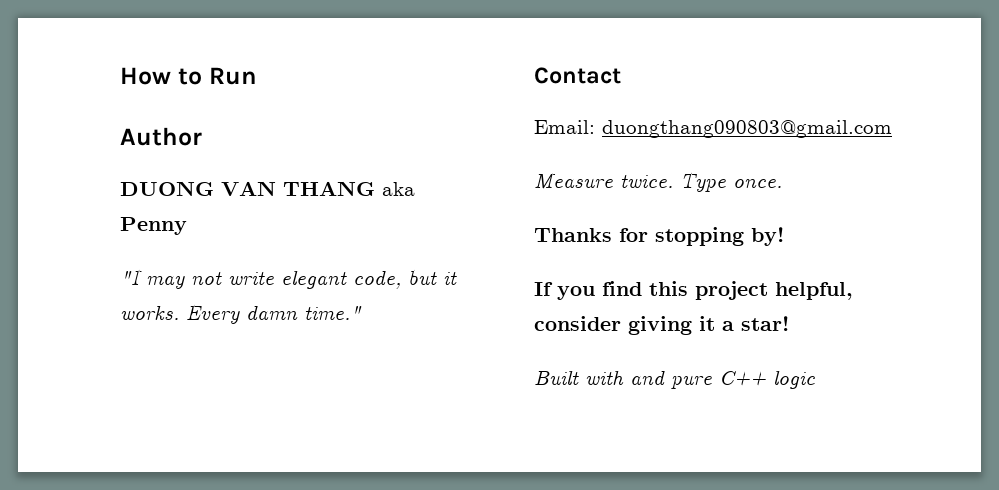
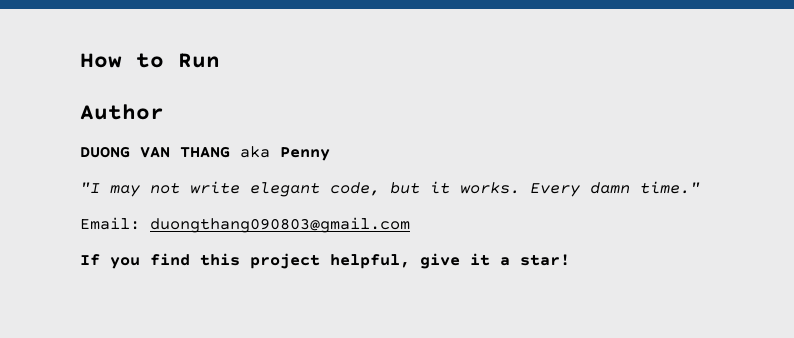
- Contact
- Measure twice. Type once.
- Thanks for stopping by!
- If you find this project helpful, consider giving it a star!
+ If you find this project helpful, give it a star!
- Built with and pure C++ logic

